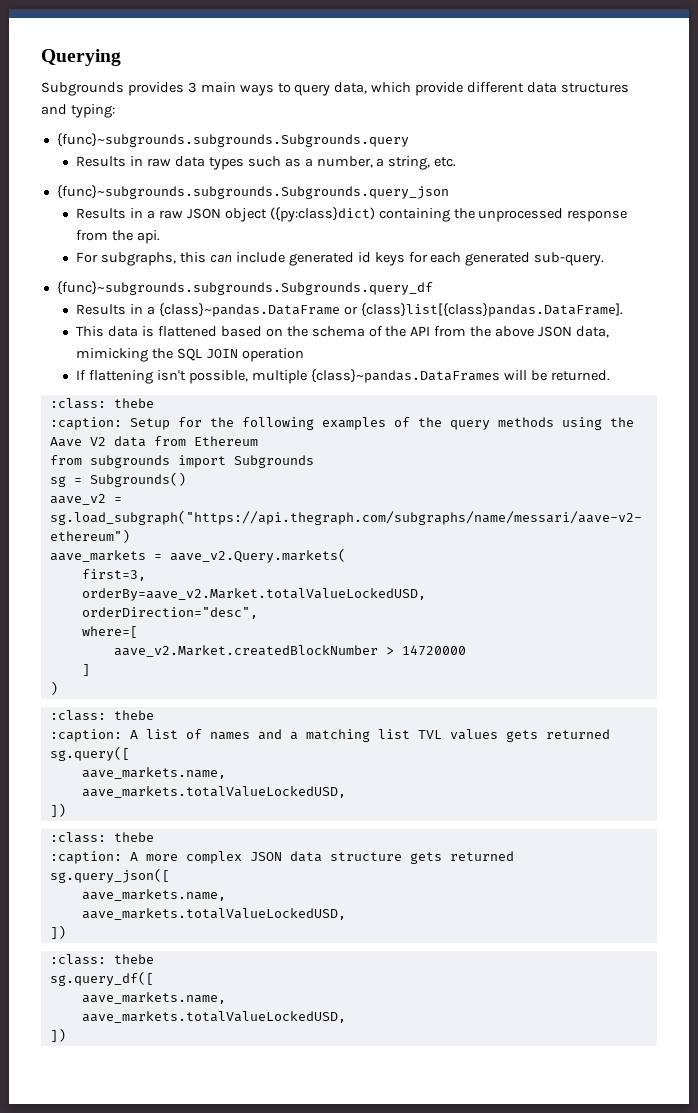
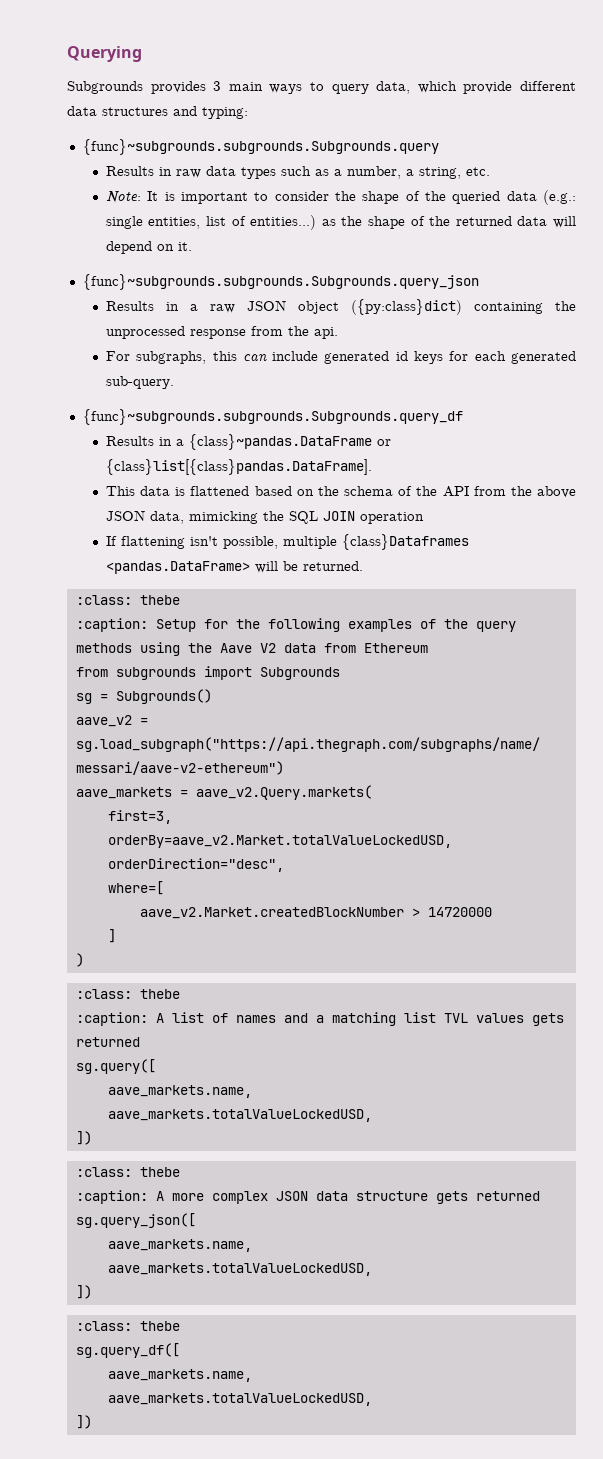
+ Note: It is important to consider the shape of the queried data (e.g.: single entities, list of entities...) as the shape of the returned data will depend on it.
- If flattening isn't possible, multiple {class}~pandas.DataFrames will be returned.
+ If flattening isn't possible, multiple {class}Dataframes <pandas.DataFrame> will be returned.

